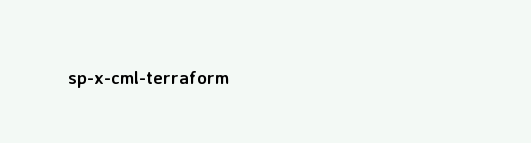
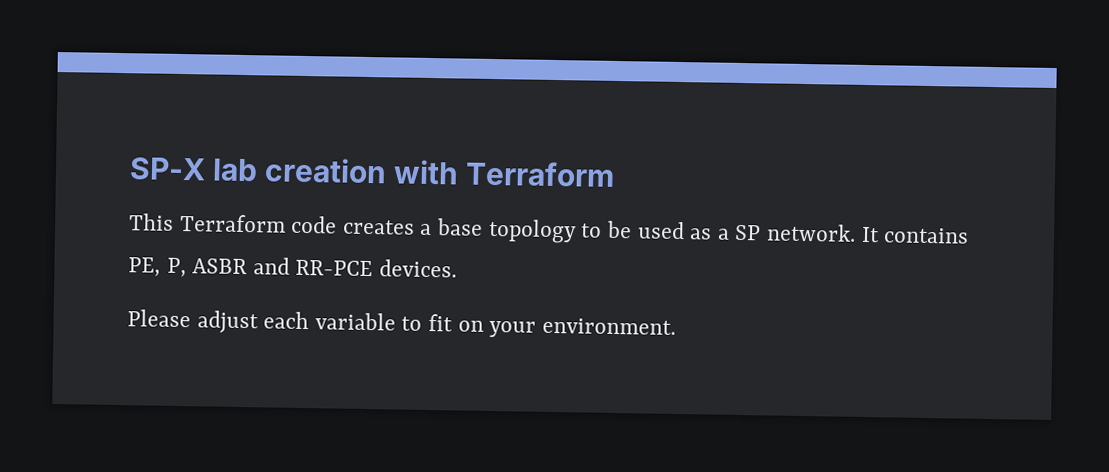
- sp-x-cml-terraform
+ SP-X lab creation with Terraform
+ This Terraform code creates a base topology to be used as a SP network. It contains PE, P, ASBR and RR-PCE devices.
+ Please adjust each variable to fit on your environment.

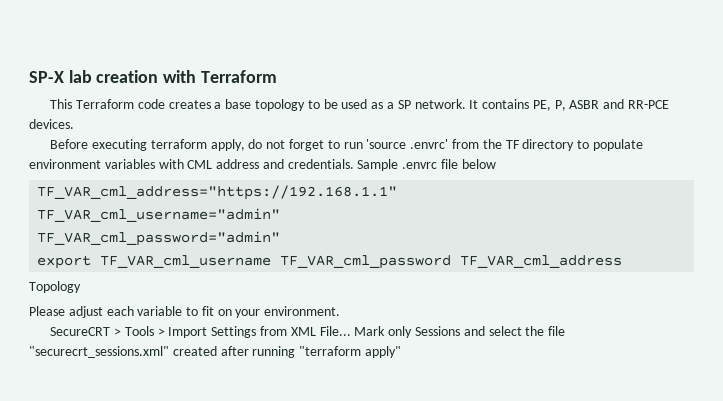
+ Before executing terraform apply, do not forget to run 'source .envrc' from the TF directory to populate environment variables with CML address and credentials. Sample .envrc file below
+ TF_VAR_cml_address="https://192.168.1.1"
+ TF_VAR_cml_username="admin"
+ TF_VAR_cml_password="admin"
+ export TF_VAR_cml_username TF_VAR_cml_password TF_VAR_cml_address
+ Topology
+ SecureCRT > Tools > Import Settings from XML File... Mark only Sessions and select the file "securecrt_sessions.xml" created after running "terraform apply"

